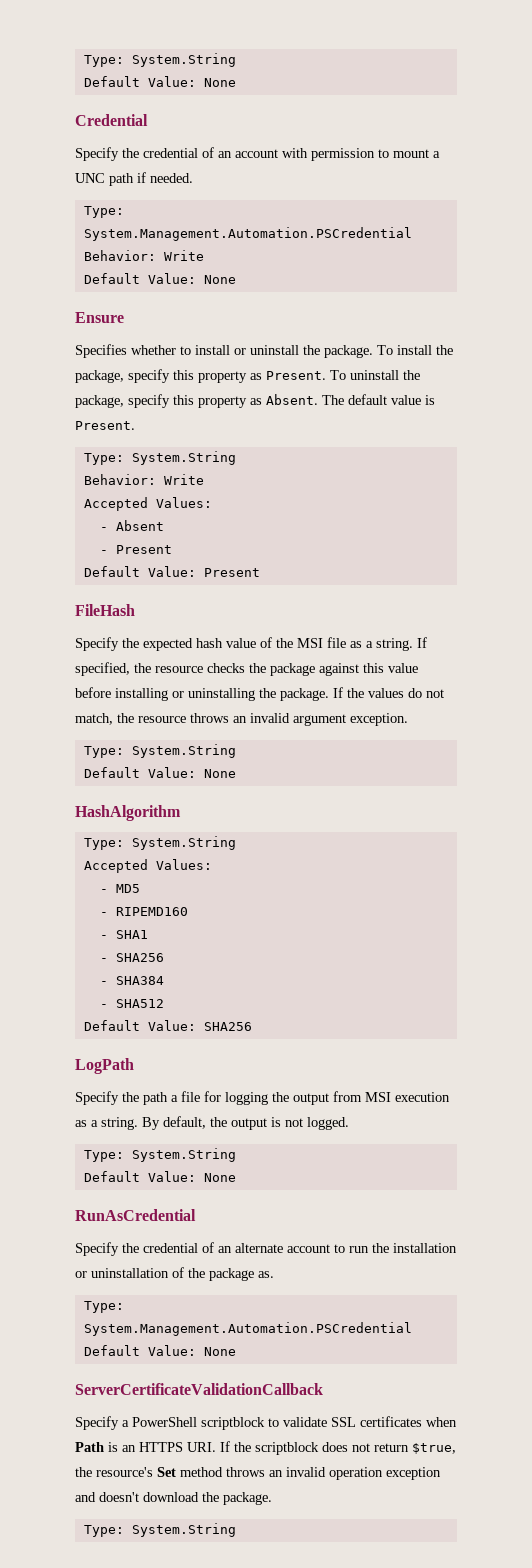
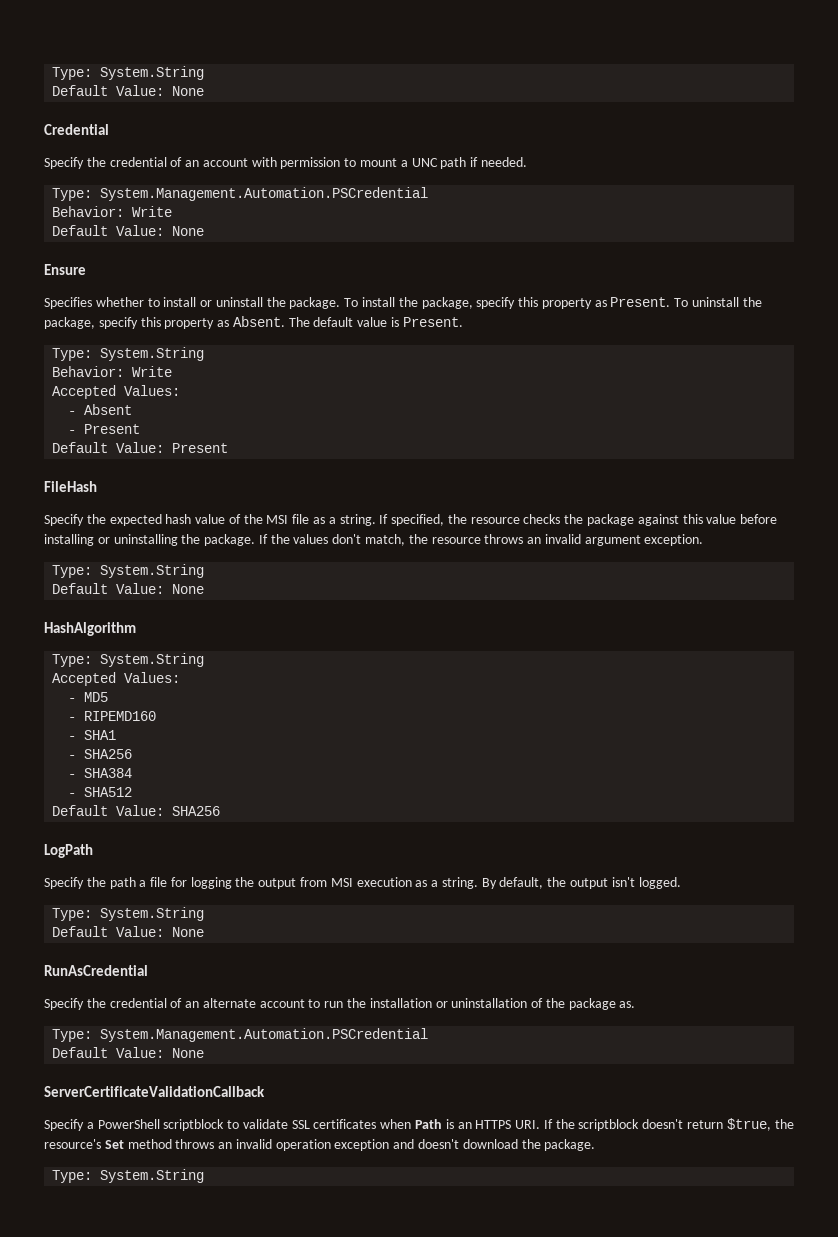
- If the values do not match, the resource throws an invalid argument exception.
+ If the values don't match, the resource throws an invalid argument exception.
- By default, the output is not logged.
+ By default, the output isn't logged.
- Specify a PowerShell scriptblock to validate SSL certificates when Path is an HTTPS URI. If the scriptblock does not return $true, the resource's Set method throws an invalid operation exception and doesn't download the package.
+ Specify a PowerShell scriptblock to validate SSL certificates when Path is an HTTPS URI. If the scriptblock doesn't return $true, the resource's Set method throws an invalid operation exception and doesn't download the package.

